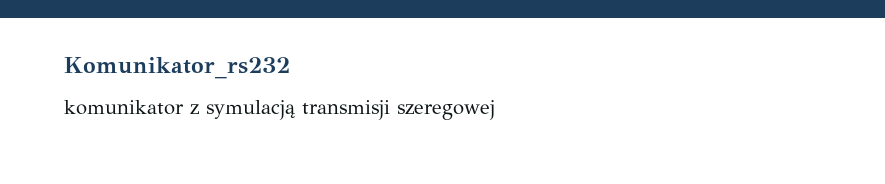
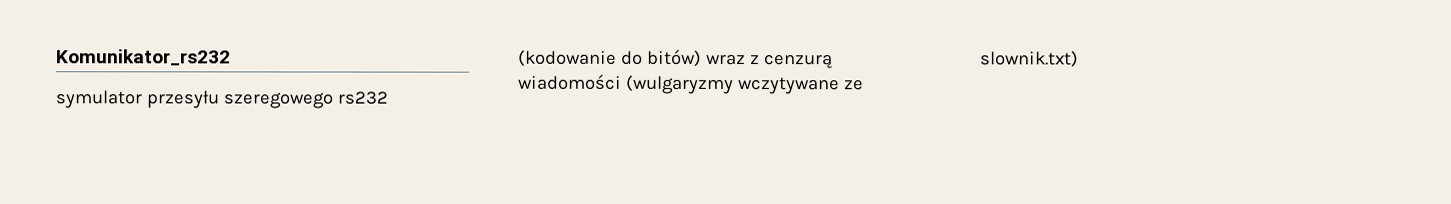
- komunikator z symulacją transmisji szeregowej
+ symulator przesyłu szeregowego rs232 (kodowanie do bitów) wraz z cenzurą wiadomości (wulgaryzmy wczytywane ze slownik.txt)

